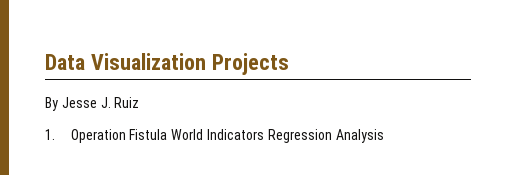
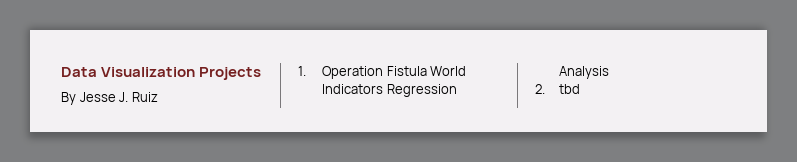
+ 2. tbd

